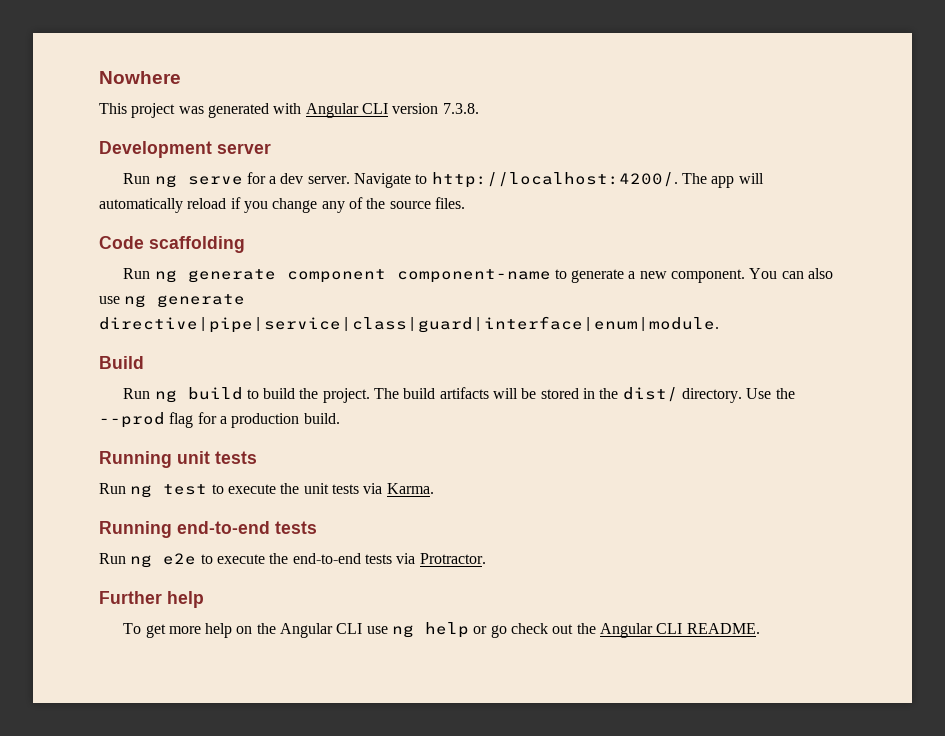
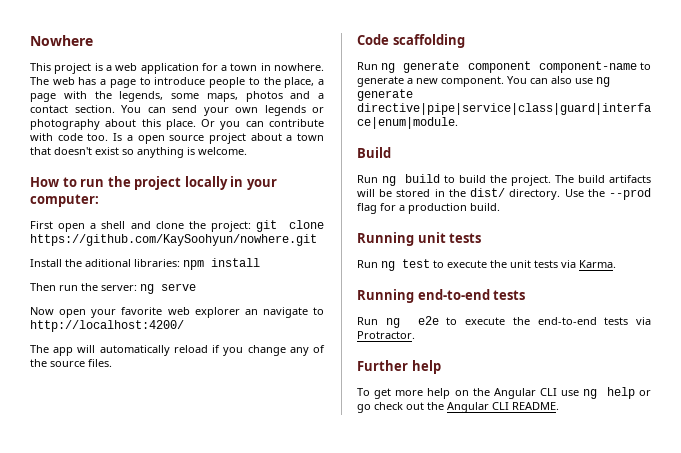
- This project was generated with Angular CLI version 7.3.8.
- Development server
- Run ng serve for a dev server. Navigate to http://localhost:4200/. The app will automatically reload if you change any of the source files.
+ This project is a web application for a town in nowhere. The web has a page to introduce people to the place, a page with the legends, some maps, photos and a contact section. You can send your own legends or photography about this place. Or you can contribute with code too. Is a open source project about a town that doesn't exist so anything is welcome.
+ How to run the project locally in your computer:
+ First open a shell and clone the project: git clone https://github.com/KaySoohyun/nowhere.git
+ Install the aditional libraries: npm install
+ Then run the server: ng serve
+ Now open your favorite web explorer an navigate to http://localhost:4200/
+ The app will automatically reload if you change any of the source files.

